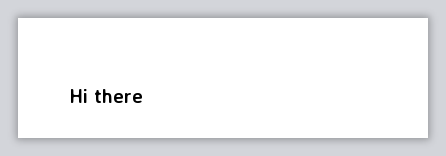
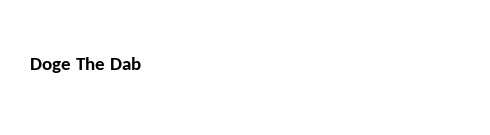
- Hi there
+ Doge The Dab

